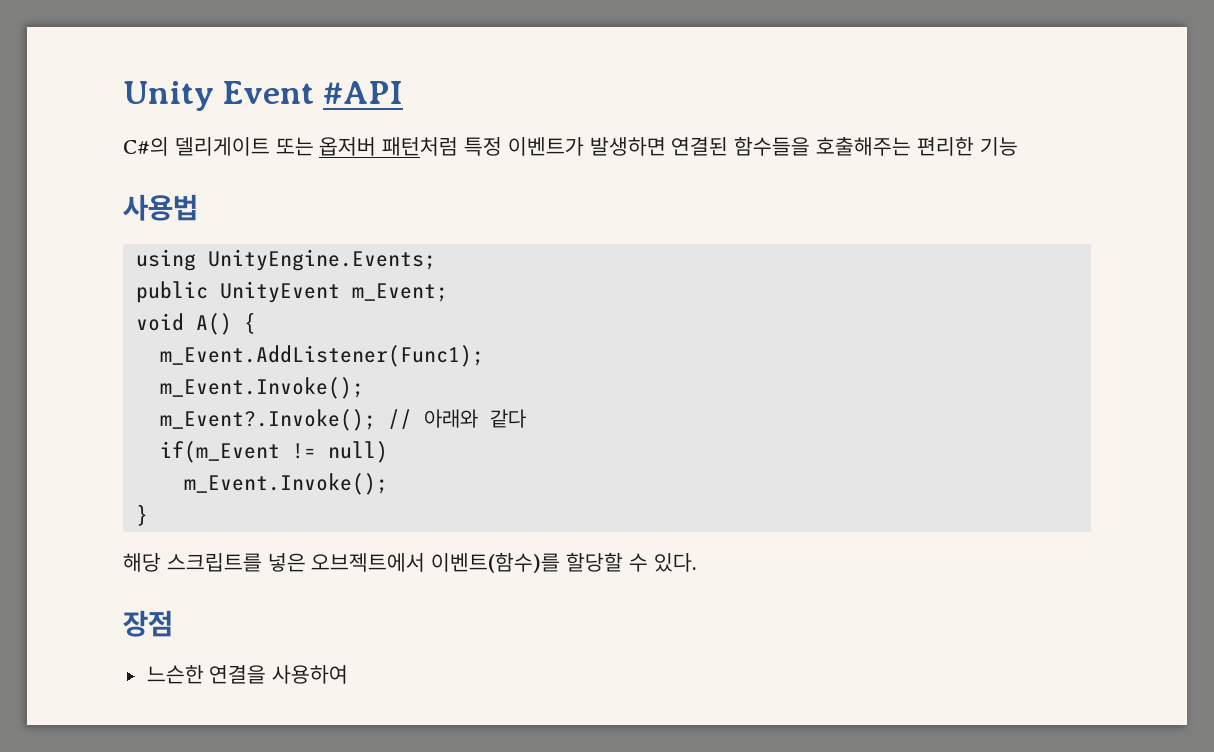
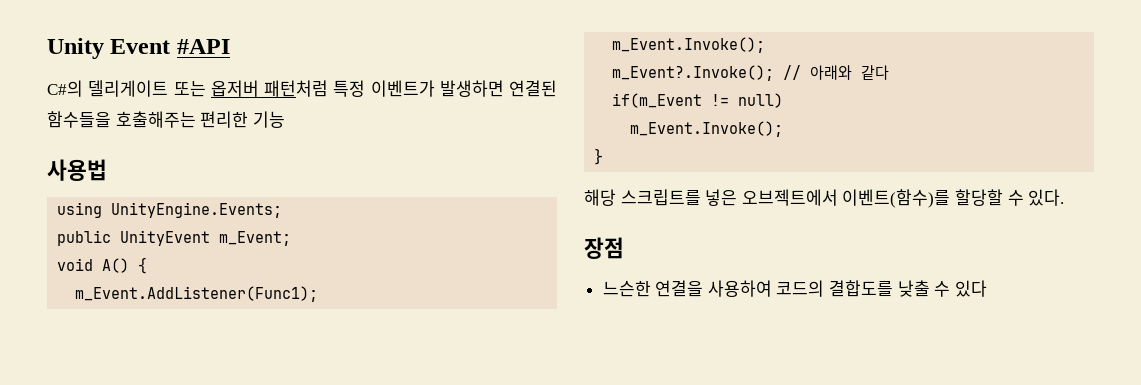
- 느슨한 연결을 사용하여
+ 느슨한 연결을 사용하여 코드의 결합도를 낮출 수 있다

